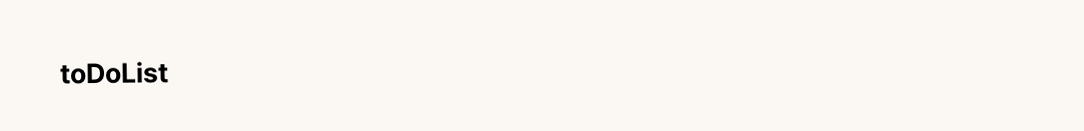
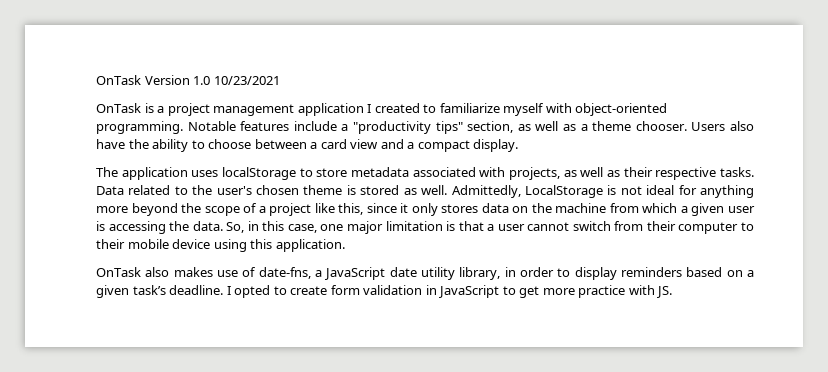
- toDoList
+ OnTask Version 1.0 10/23/2021
+ OnTask is a project management application I created to familiarize myself with object-oriented programming. Notable features include a "productivity tips" section, as well as a theme chooser. Users also have the ability to choose between a card view and a compact display.
+ The application uses localStorage to store metadata associated with projects, as well as their respective tasks. Data related to the user's chosen theme is stored as well. Admittedly, LocalStorage is not ideal for anything more beyond the scope of a project like this, since it only stores data on the machine from which a given user is accessing the data. So, in this case, one major limitation is that a user cannot switch from their computer to their mobile device using this application.
+ OnTask also makes use of date-fns, a JavaScript date utility library, in order to display reminders based on a given task’s deadline. I opted to create form validation in JavaScript to get more practice with JS.

